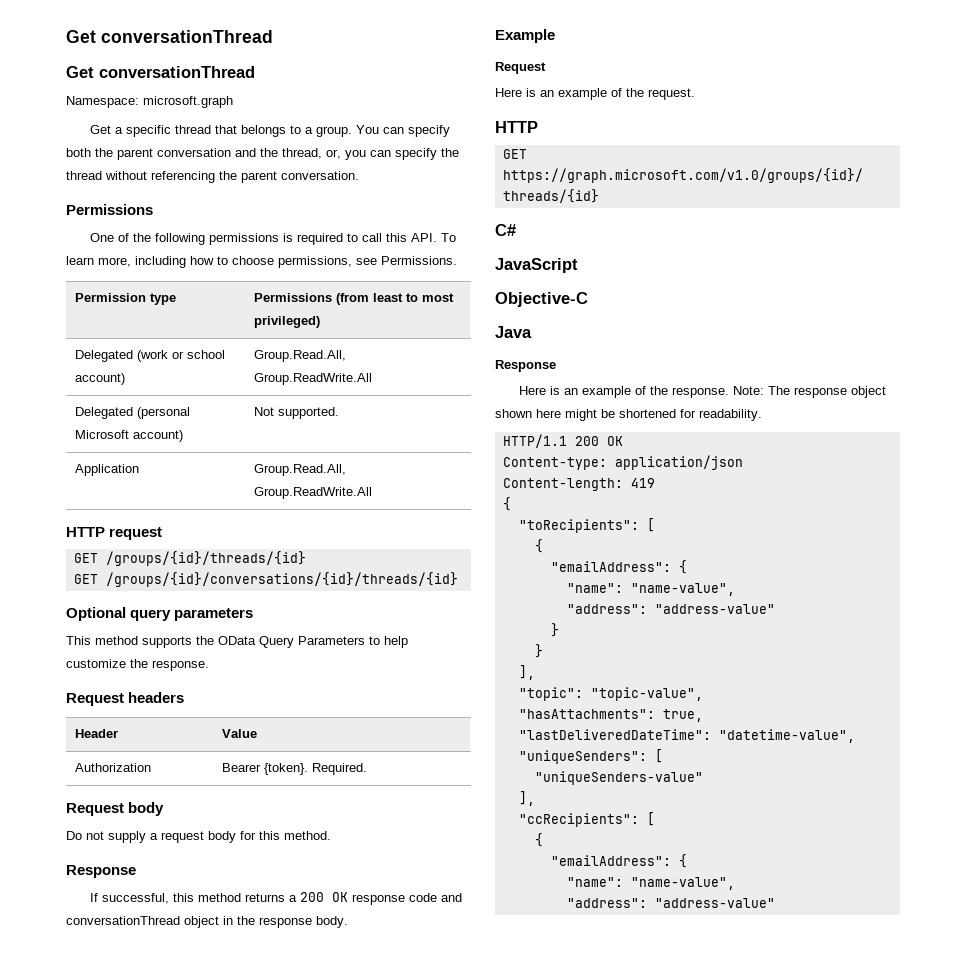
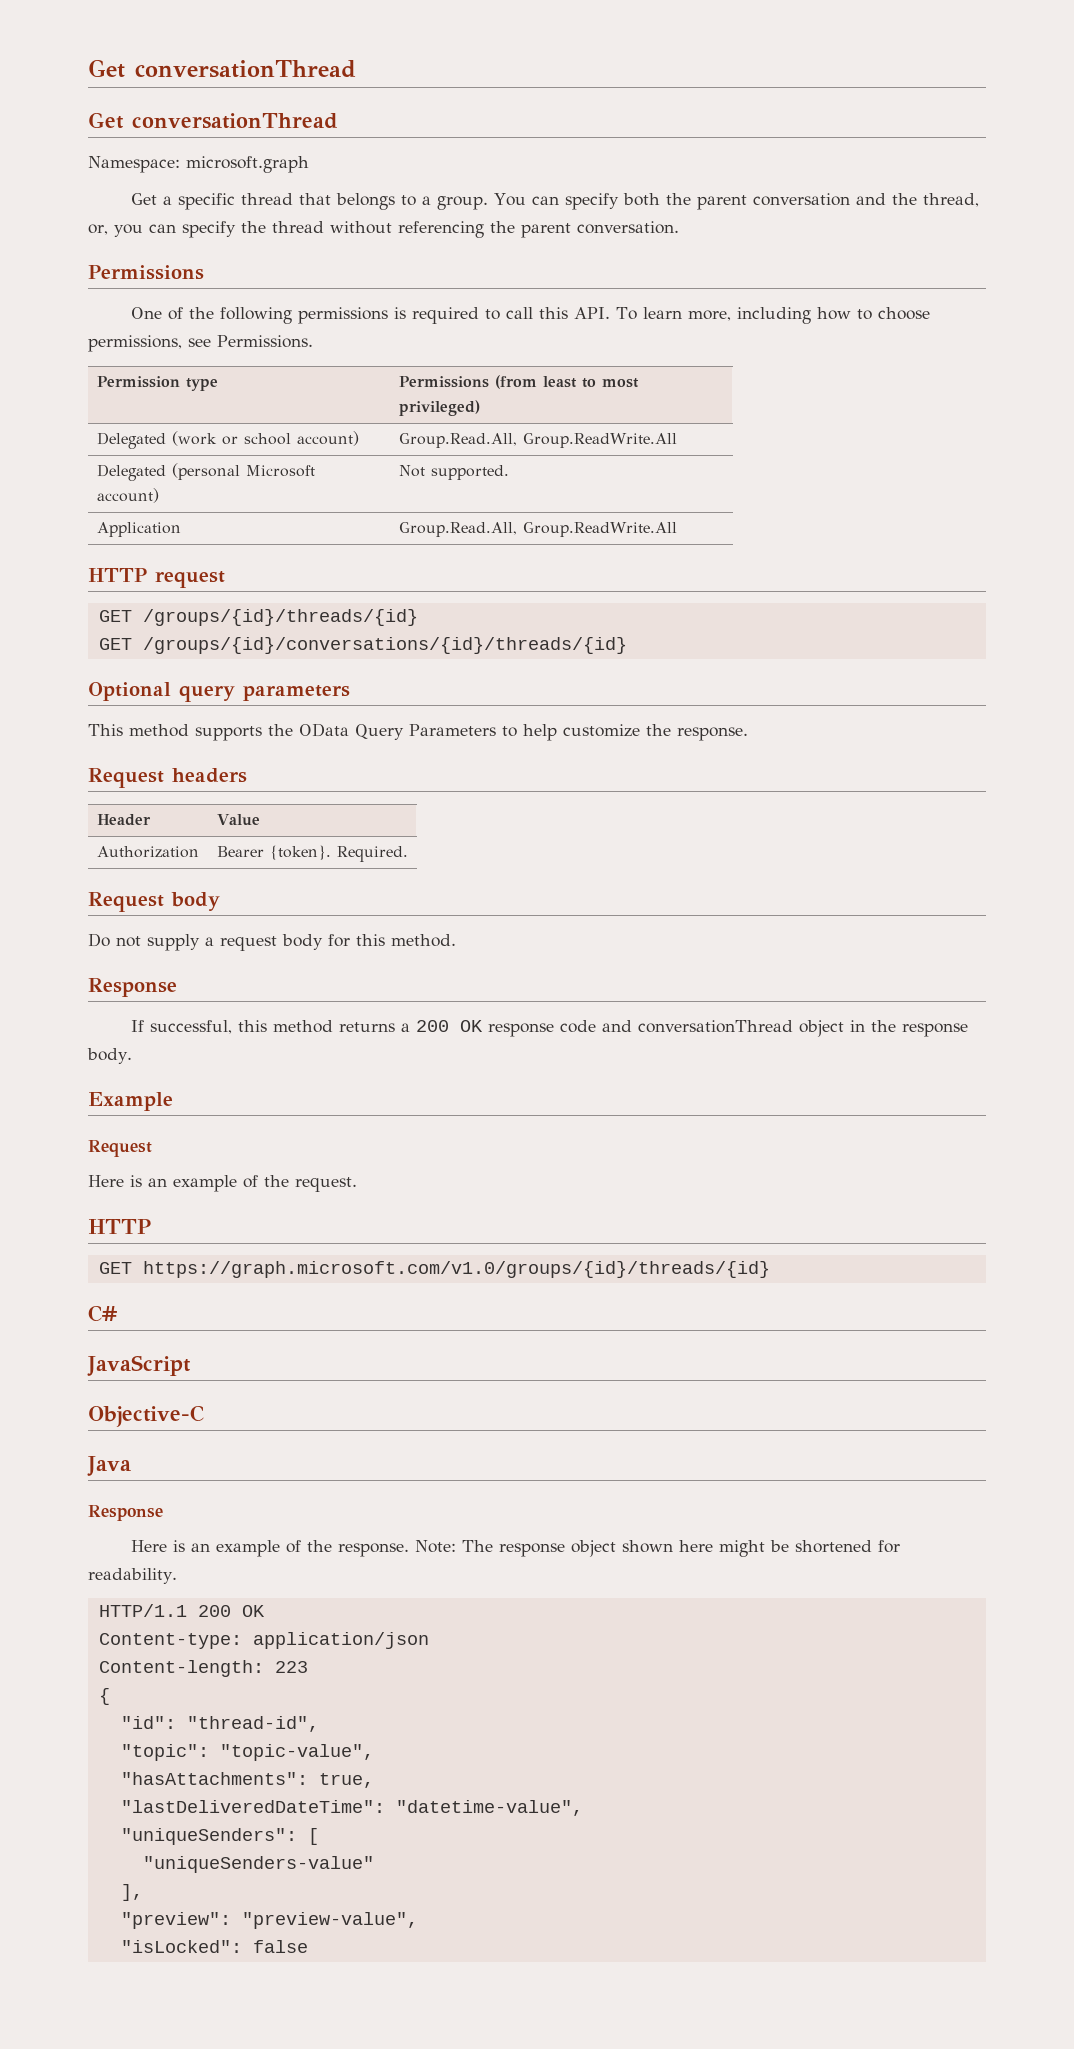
- Content-length: 419
+ Content-length: 223
  {
- "toRecipients": [
- {
- "emailAddress": {
- "name": "name-value",
- "address": "address-value"
- }
- }
- ],
+ "id": "thread-id",
- "ccRecipients": [
- {
- "emailAddress": {
- "name": "name-value",
- "address": "address-value"
+ "preview": "preview-value",
+ "isLocked": false

